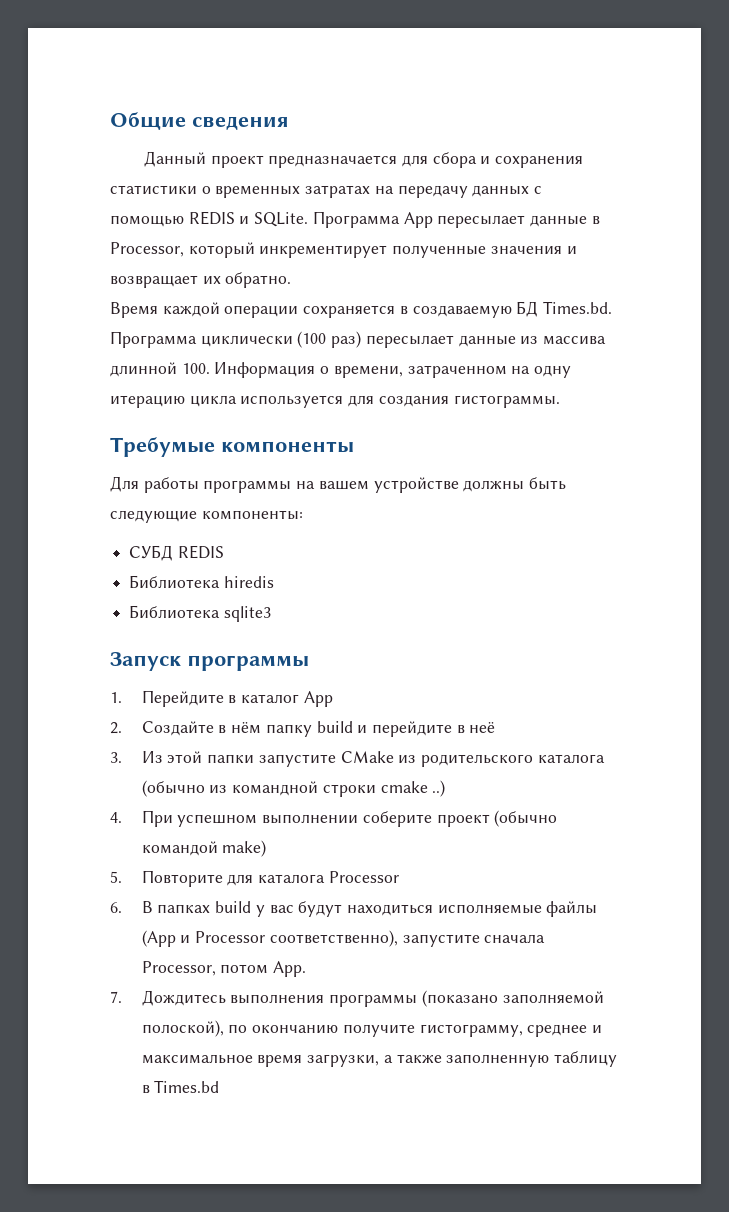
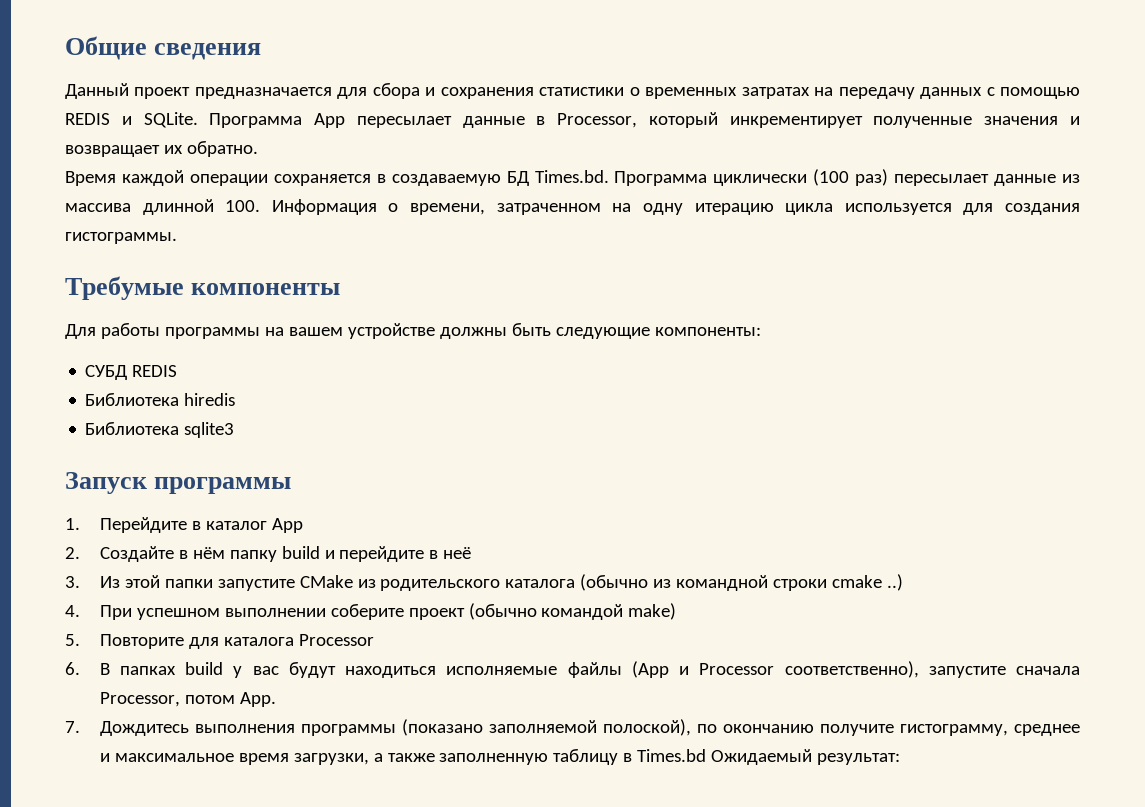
- 7. Дождитесь выполнения программы (показано заполняемой полоской), по окончанию получите гистограмму, среднее и максимальное время загрузки, а также заполненную таблицу в Times.bd
+ 7. Дождитесь выполнения программы (показано заполняемой полоской), по окончанию получите гистограмму, среднее и максимальное время загрузки, а также заполненную таблицу в Times.bd Ожидаемый результат:

